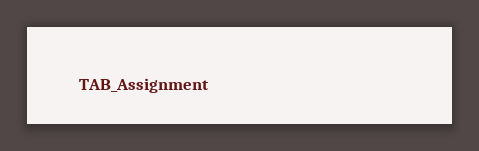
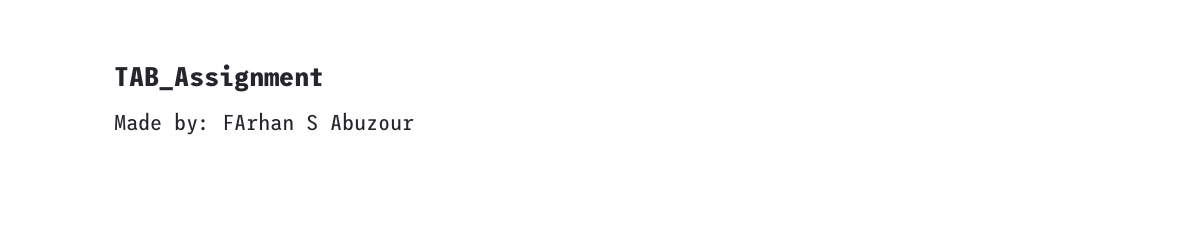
+ Made by: FArhan S Abuzour

